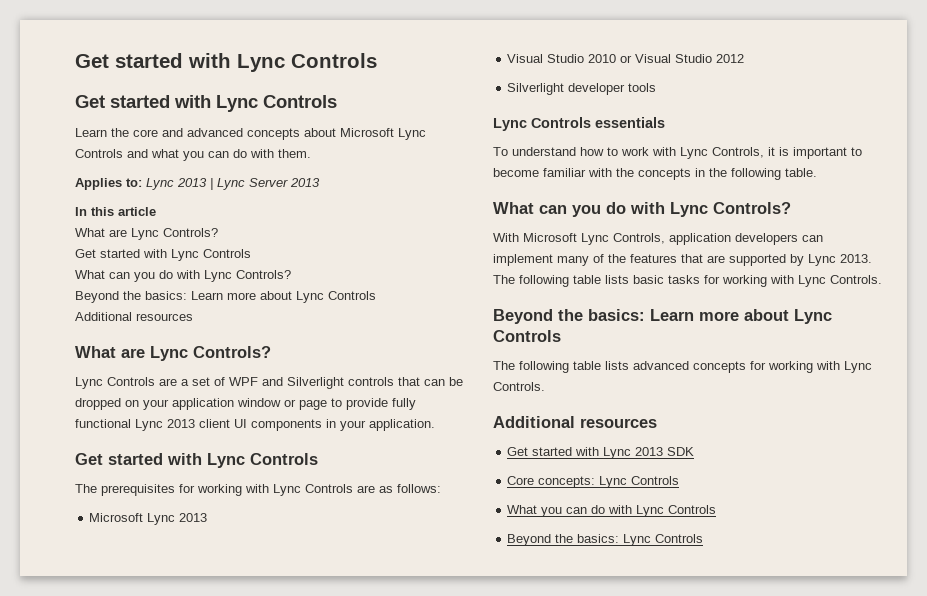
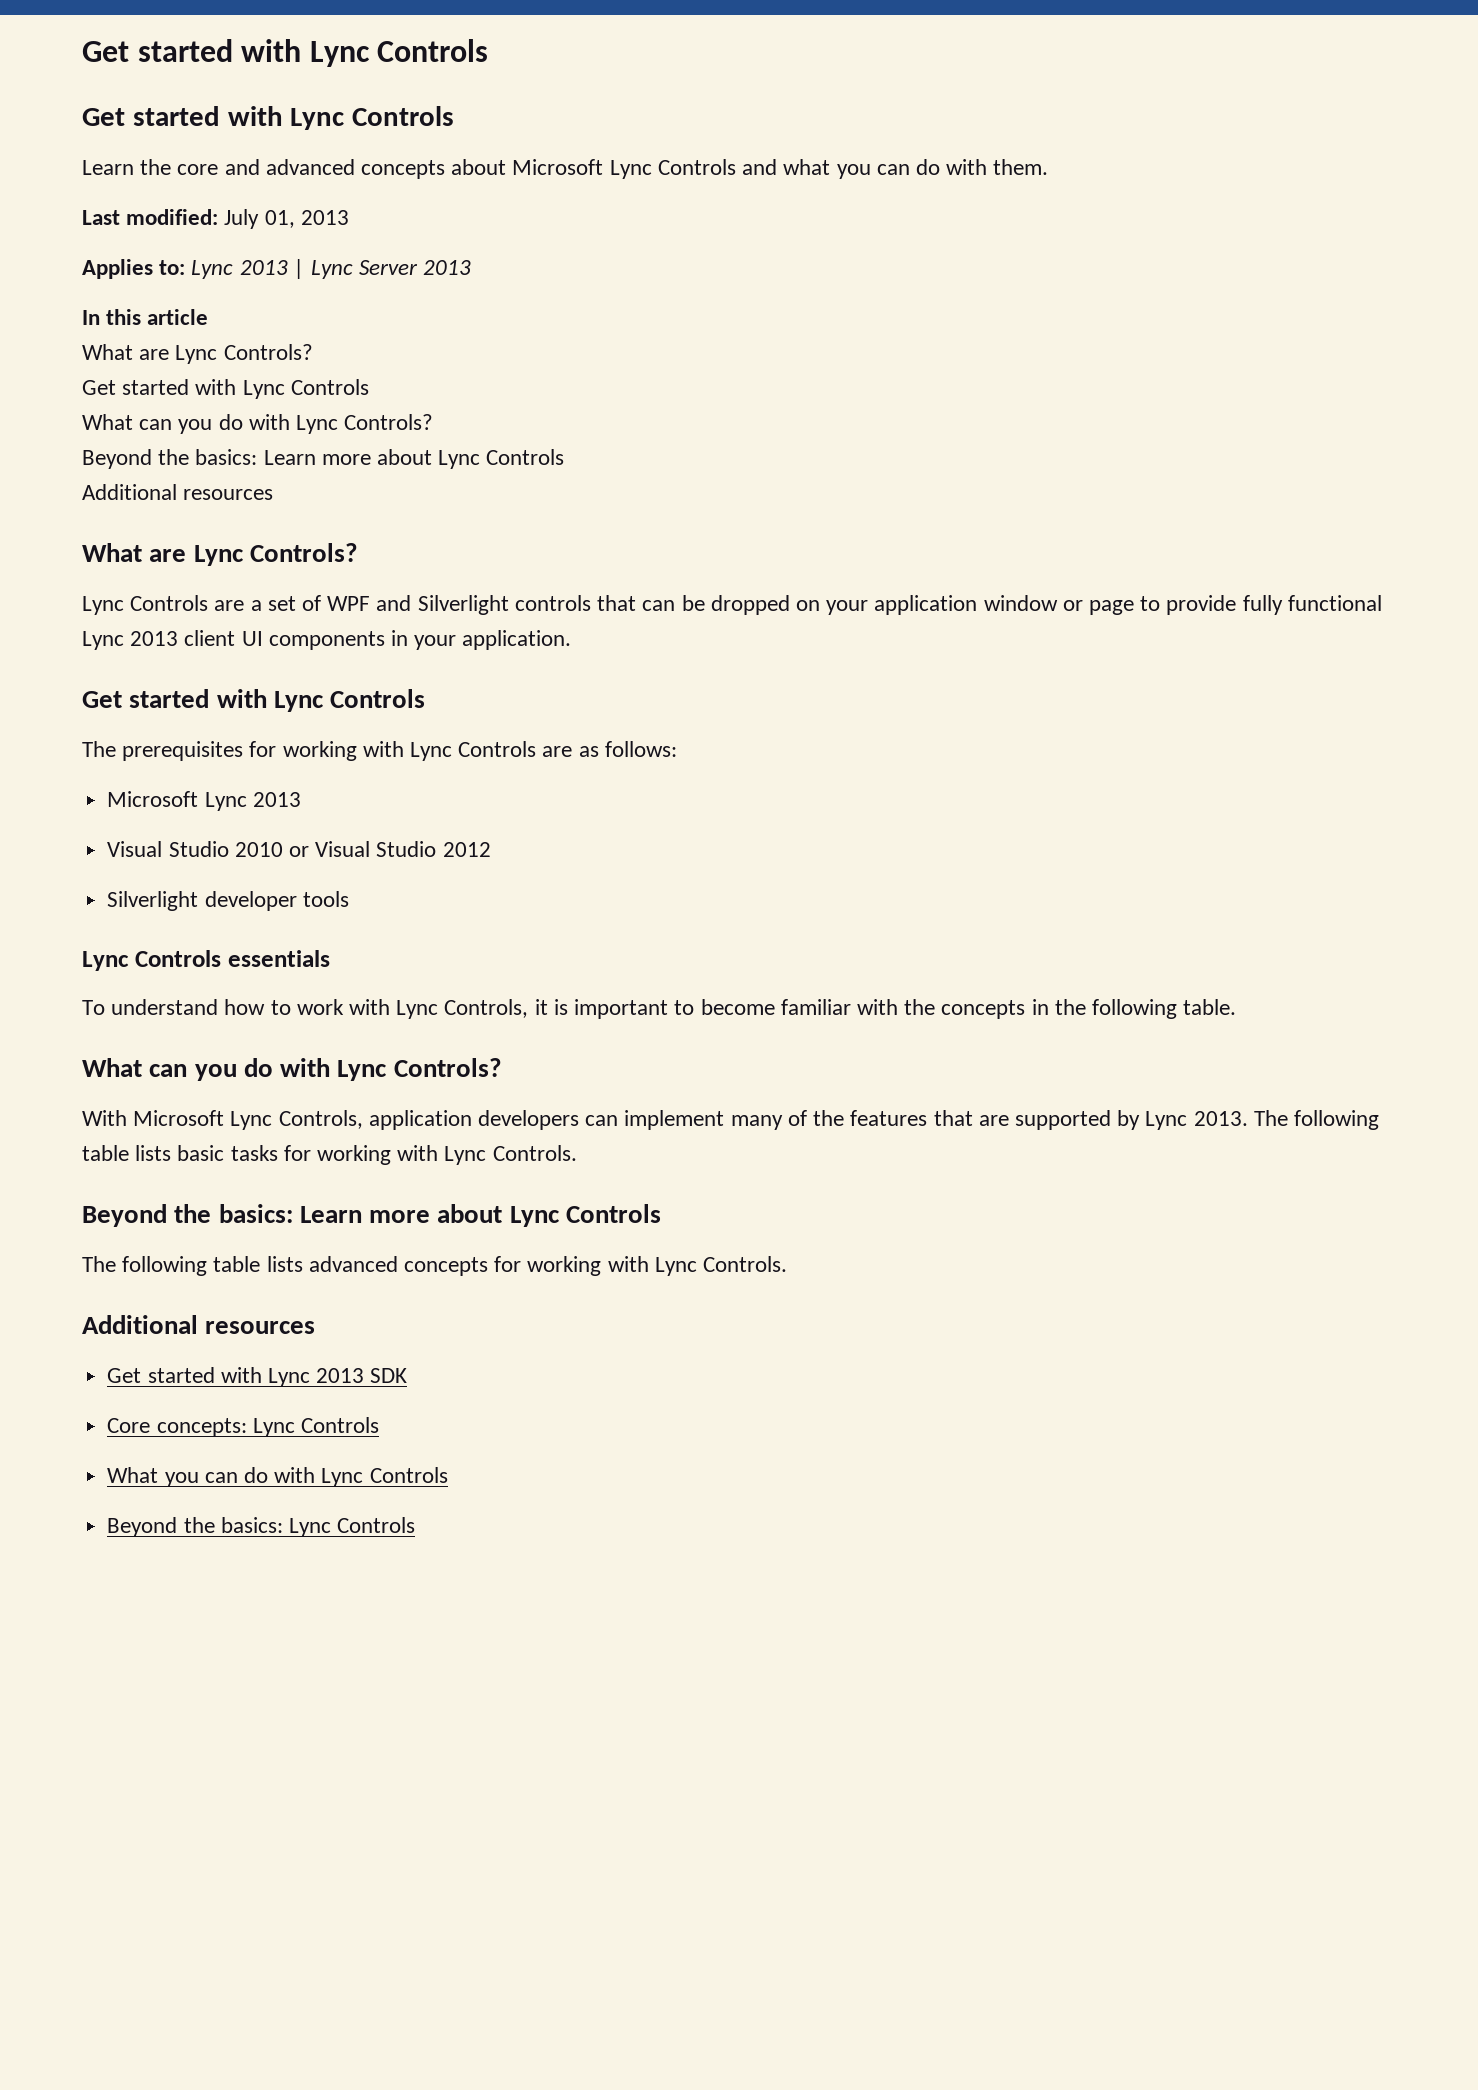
+ Last modified: July 01, 2013

